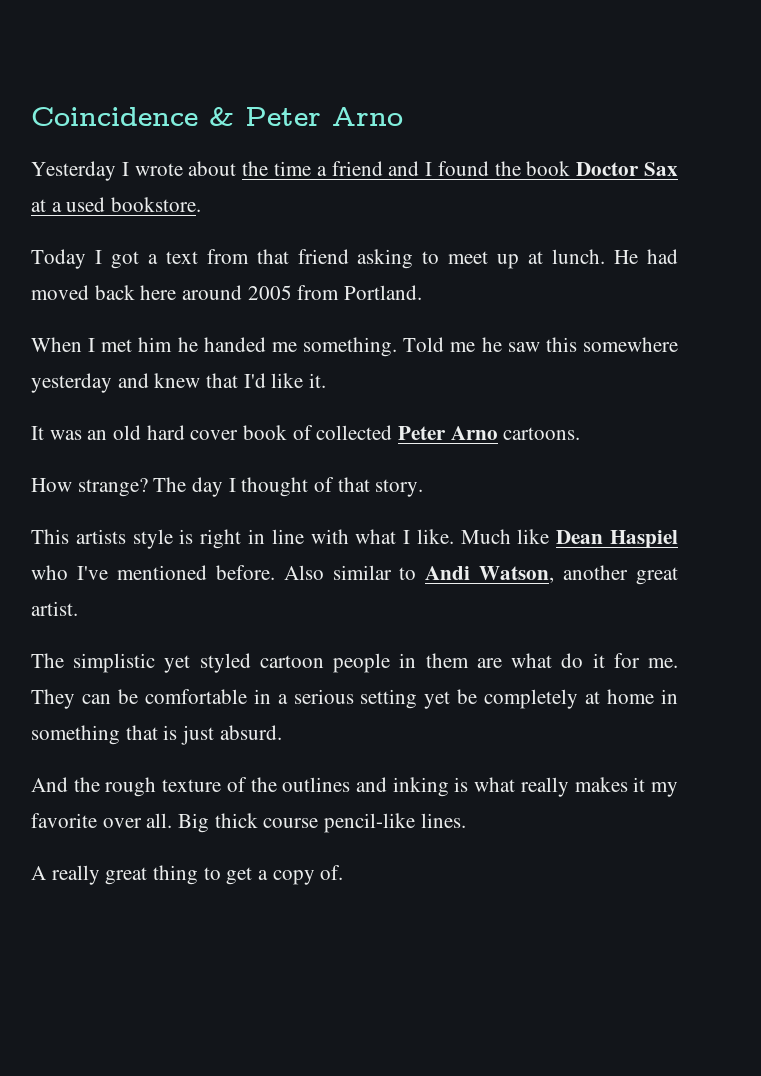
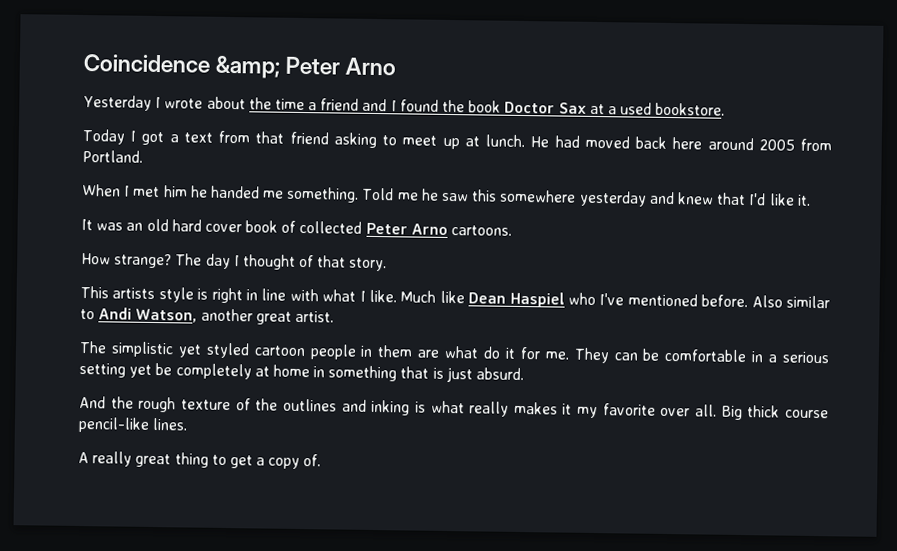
- Coincidence & Peter Arno
+ Coincidence &amp; Peter Arno

